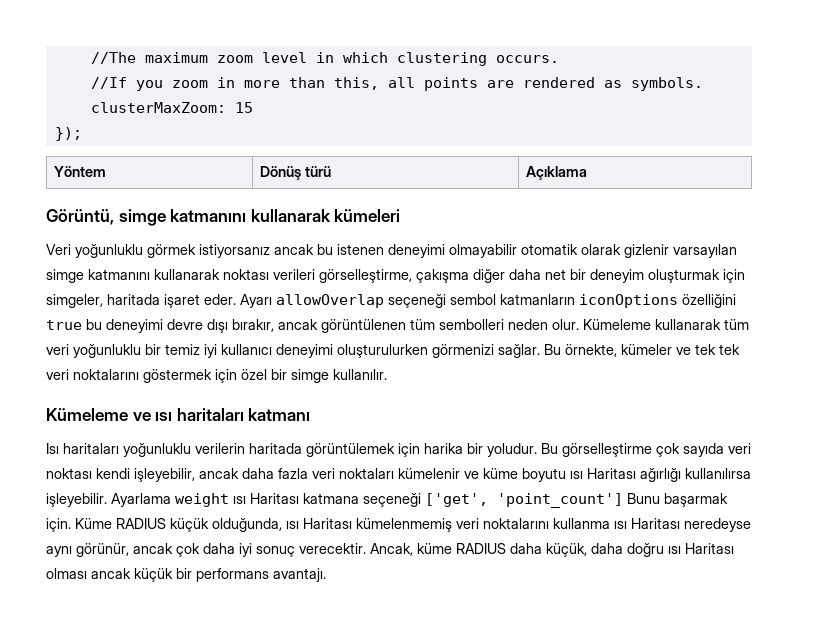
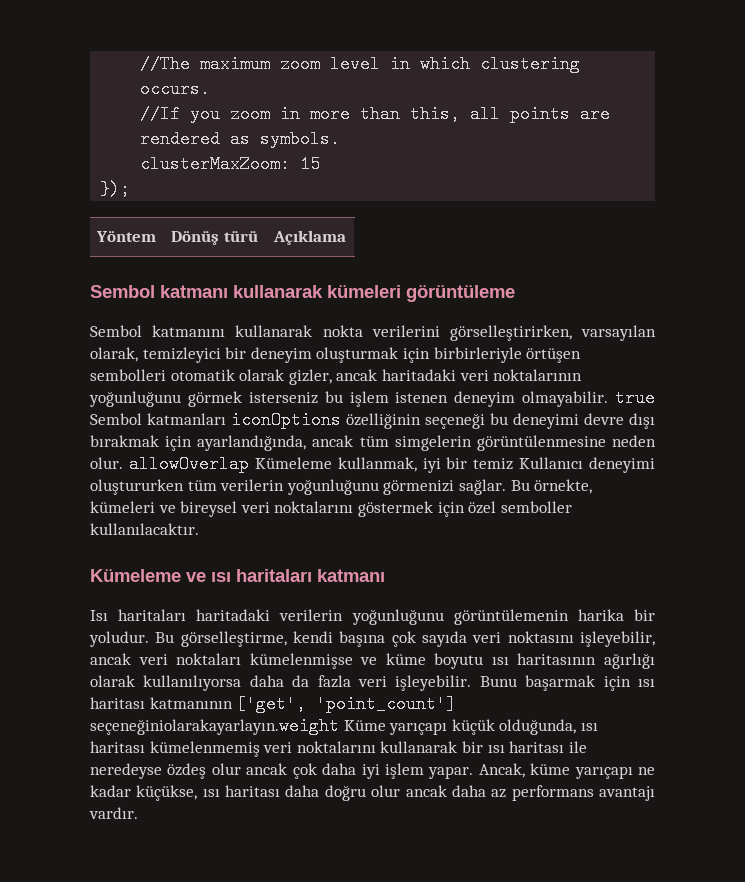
- Görüntü, simge katmanını kullanarak kümeleri
- Veri yoğunluklu görmek istiyorsanız ancak bu istenen deneyimi olmayabilir otomatik olarak gizlenir varsayılan simge katmanını kullanarak noktası verileri görselleştirme, çakışma diğer daha net bir deneyim oluşturmak için simgeler, haritada işaret eder. Ayarı allowOverlap seçeneği sembol katmanların iconOptions özelliğini true bu deneyimi devre dışı bırakır, ancak görüntülenen tüm sembolleri neden olur. Kümeleme kullanarak tüm veri yoğunluklu bir temiz iyi kullanıcı deneyimi oluşturulurken görmenizi sağlar. Bu örnekte, kümeler ve tek tek veri noktalarını göstermek için özel bir simge kullanılır.
+ Sembol katmanı kullanarak kümeleri görüntüleme
+ Sembol katmanını kullanarak nokta verilerini görselleştirirken, varsayılan olarak, temizleyici bir deneyim oluşturmak için birbirleriyle örtüşen sembolleri otomatik olarak gizler, ancak haritadaki veri noktalarının yoğunluğunu görmek isterseniz bu işlem istenen deneyim olmayabilir. true Sembol katmanları iconOptions özelliğinin seçeneği bu deneyimi devre dışı bırakmak için ayarlandığında, ancak tüm simgelerin görüntülenmesine neden olur. allowOverlap Kümeleme kullanmak, iyi bir temiz Kullanıcı deneyimi oluştururken tüm verilerin yoğunluğunu görmenizi sağlar. Bu örnekte, kümeleri ve bireysel veri noktalarını göstermek için özel semboller kullanılacaktır.
- Isı haritaları yoğunluklu verilerin haritada görüntülemek için harika bir yoludur. Bu görselleştirme çok sayıda veri noktası kendi işleyebilir, ancak daha fazla veri noktaları kümelenir ve küme boyutu ısı Haritası ağırlığı kullanılırsa işleyebilir. Ayarlama weight ısı Haritası katmana seçeneği ['get', 'point_count'] Bunu başarmak için. Küme RADIUS küçük olduğunda, ısı Haritası kümelenmemiş veri noktalarını kullanma ısı Haritası neredeyse aynı görünür, ancak çok daha iyi sonuç verecektir. Ancak, küme RADIUS daha küçük, daha doğru ısı Haritası olması ancak küçük bir performans avantajı.
+ Isı haritaları haritadaki verilerin yoğunluğunu görüntülemenin harika bir yoludur. Bu görselleştirme, kendi başına çok sayıda veri noktasını işleyebilir, ancak veri noktaları kümelenmişse ve küme boyutu ısı haritasının ağırlığı olarak kullanılıyorsa daha da fazla veri işleyebilir. Bunu başarmak için ısı haritası katmanının ['get', 'point_count'] seçeneğiniolarakayarlayın.weight Küme yarıçapı küçük olduğunda, ısı haritası kümelenmemiş veri noktalarını kullanarak bir ısı haritası ile neredeyse özdeş olur ancak çok daha iyi işlem yapar. Ancak, küme yarıçapı ne kadar küçükse, ısı haritası daha doğru olur ancak daha az performans avantajı vardır.

